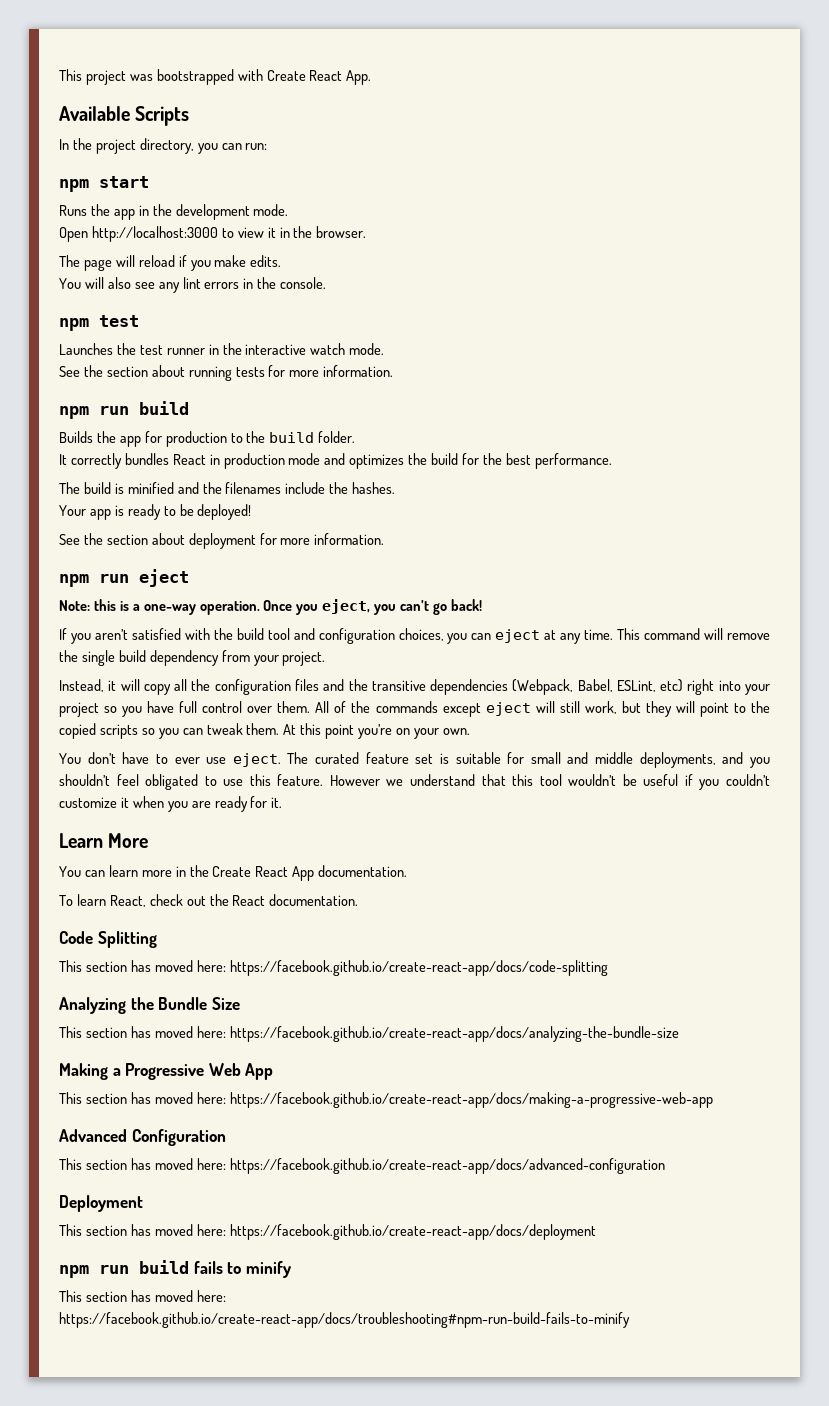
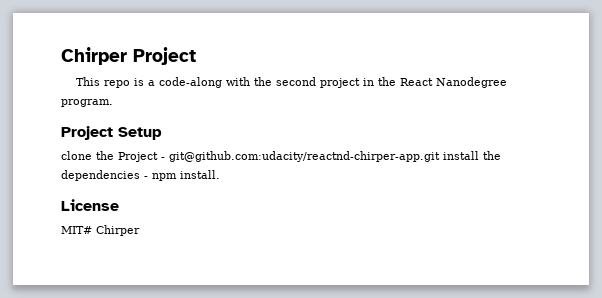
- This project was bootstrapped with Create React App.
- Available Scripts
- In the project directory, you can run:
- npm start
- Runs the app in the development mode.
- Open http://localhost:3000 to view it in the browser.
- The page will reload if you make edits.
- You will also see any lint errors in the console.
- npm test
- Launches the test runner in the interactive watch mode.
- See the section about running tests for more information.
- npm run build
- Builds the app for production to the build folder.
- It correctly bundles React in production mode and optimizes the build for the best performance.
- The build is minified and the filenames include the hashes.
- Your app is ready to be deployed!
- See the section about deployment for more information.
- npm run eject
- Note: this is a one-way operation. Once you eject, you can’t go back!
- If you aren’t satisfied with the build tool and configuration choices, you can eject at any time. This command will remove the single build dependency from your project.
- Instead, it will copy all the configuration files and the transitive dependencies (Webpack, Babel, ESLint, etc) right into your project so you have full control over them. All of the commands except eject will still work, but they will point to the copied scripts so you can tweak them. At this point you’re on your own.
- You don’t have to ever use eject. The curated feature set is suitable for small and middle deployments, and you shouldn’t feel obligated to use this feature. However we understand that this tool wouldn’t be useful if you couldn’t customize it when you are ready for it.
- Learn More
- You can learn more in the Create React App documentation.
- To learn React, check out the React documentation.
- Code Splitting
- This section has moved here: https://facebook.github.io/create-react-app/docs/code-splitting
- Analyzing the Bundle Size
- This section has moved here: https://facebook.github.io/create-react-app/docs/analyzing-the-bundle-size
- Making a Progressive Web App
- This section has moved here: https://facebook.github.io/create-react-app/docs/making-a-progressive-web-app
- Advanced Configuration
- This section has moved here: https://facebook.github.io/create-react-app/docs/advanced-configuration
- Deployment
- This section has moved here: https://facebook.github.io/create-react-app/docs/deployment
- npm run build fails to minify
- This section has moved here: https://facebook.github.io/create-react-app/docs/troubleshooting#npm-run-build-fails-to-minify
+ Chirper Project
+ This repo is a code-along with the second project in the React Nanodegree program.
+ Project Setup
+ clone the Project - git@github.com:udacity/reactnd-chirper-app.git install the dependencies - npm install.
+ License
+ MIT# Chirper

